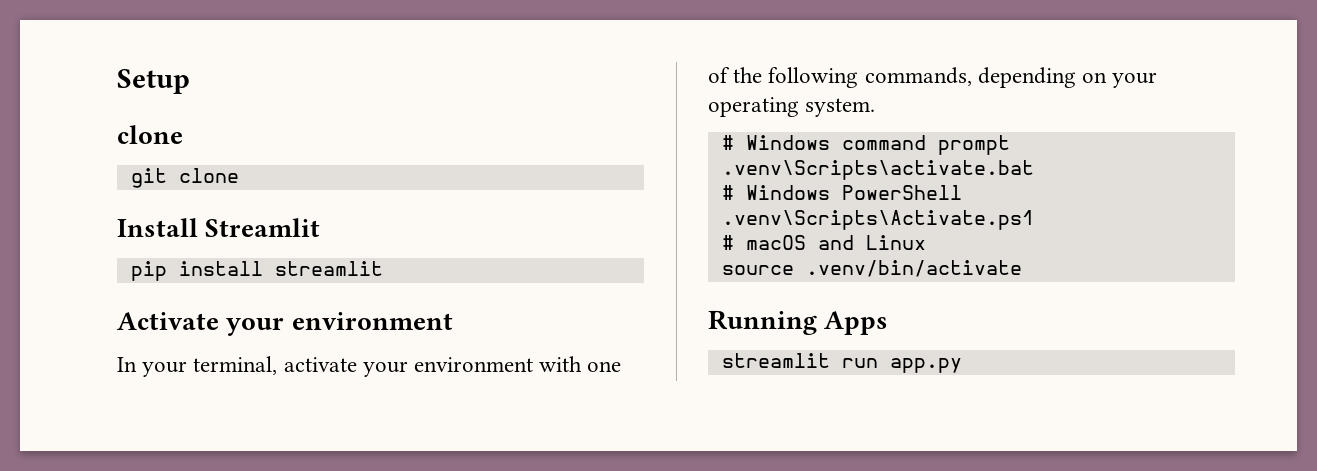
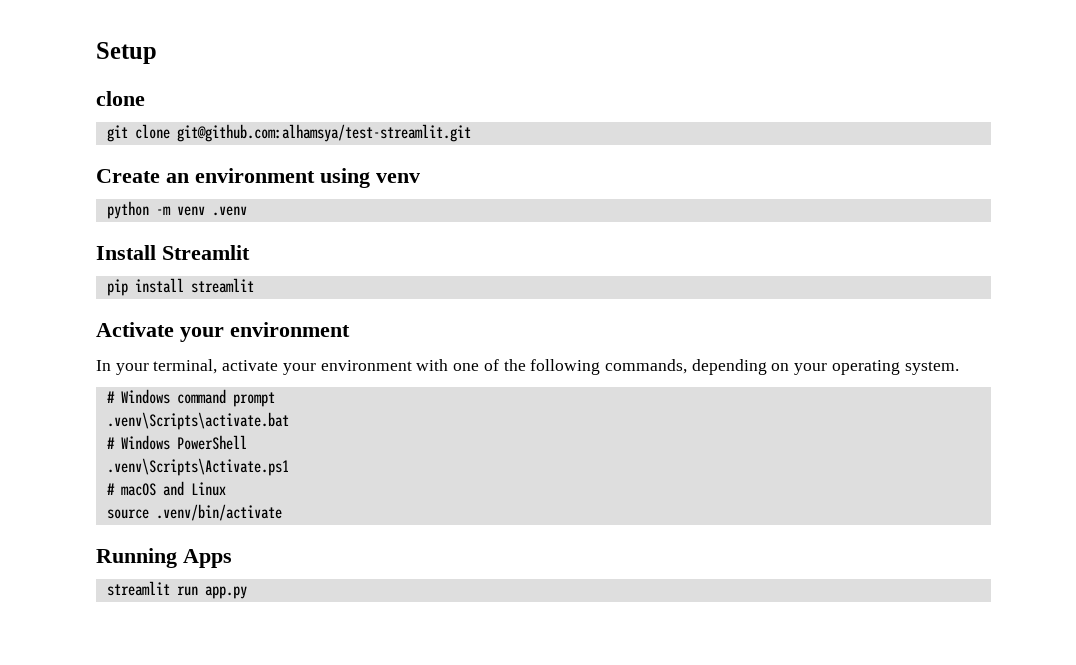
- git clone
+ git clone git@github.com:alhamsya/test-streamlit.git
+ Create an environment using venv
+ python -m venv .venv

